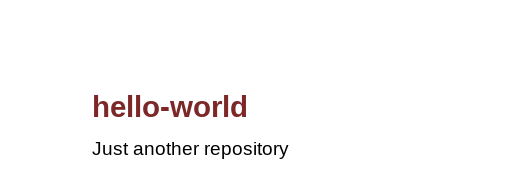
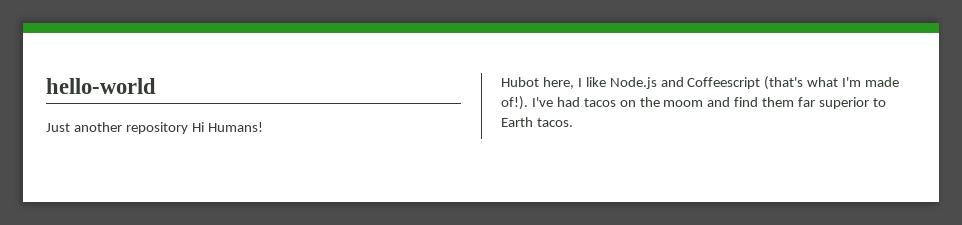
- Just another repository
+ Just another repository Hi Humans!
+ Hubot here, I like Node.js and Coffeescript (that's what I'm made of!). I've had tacos on the moom and find them far superior to Earth tacos.

